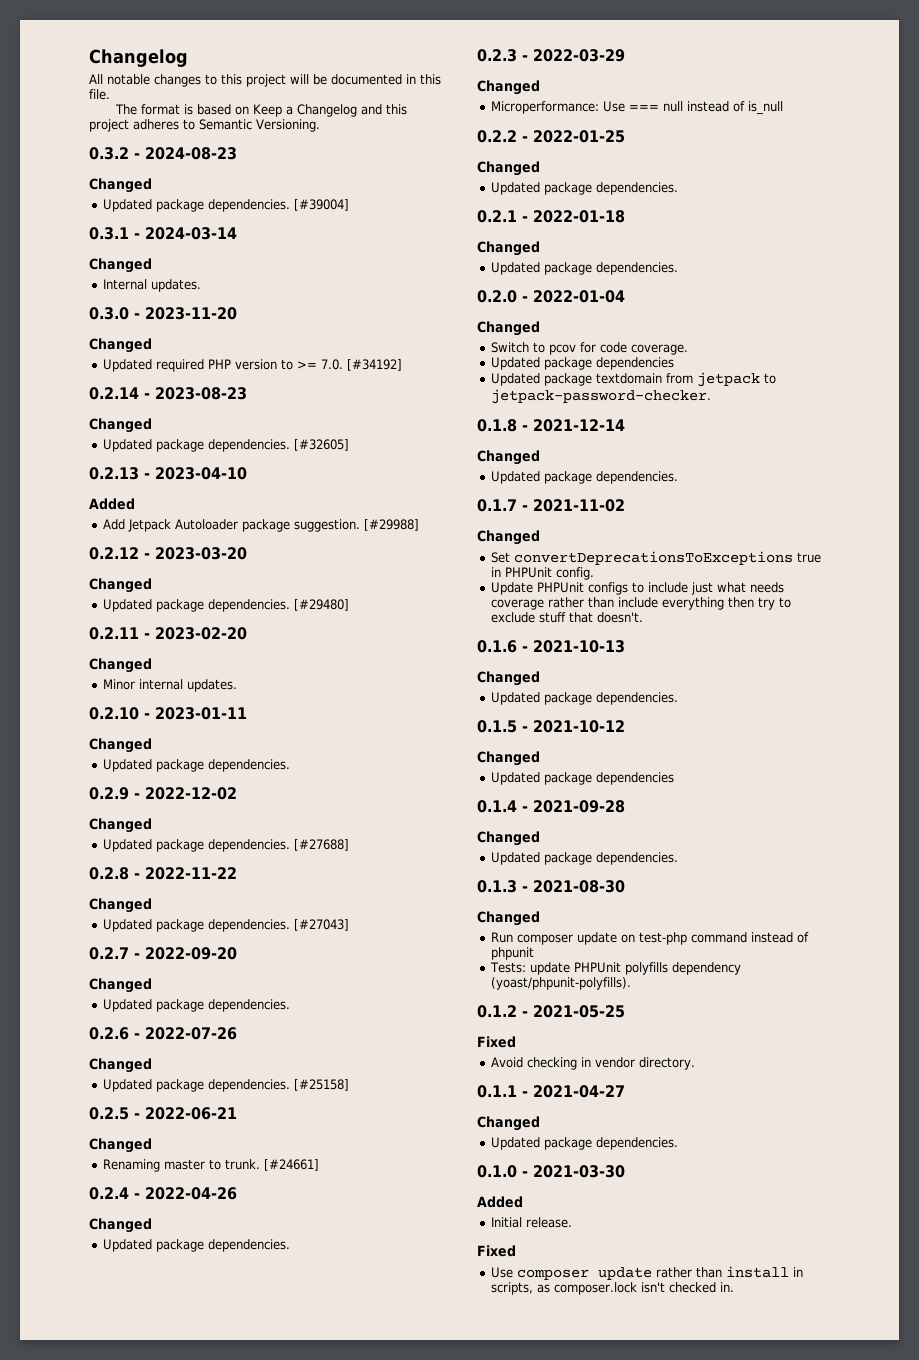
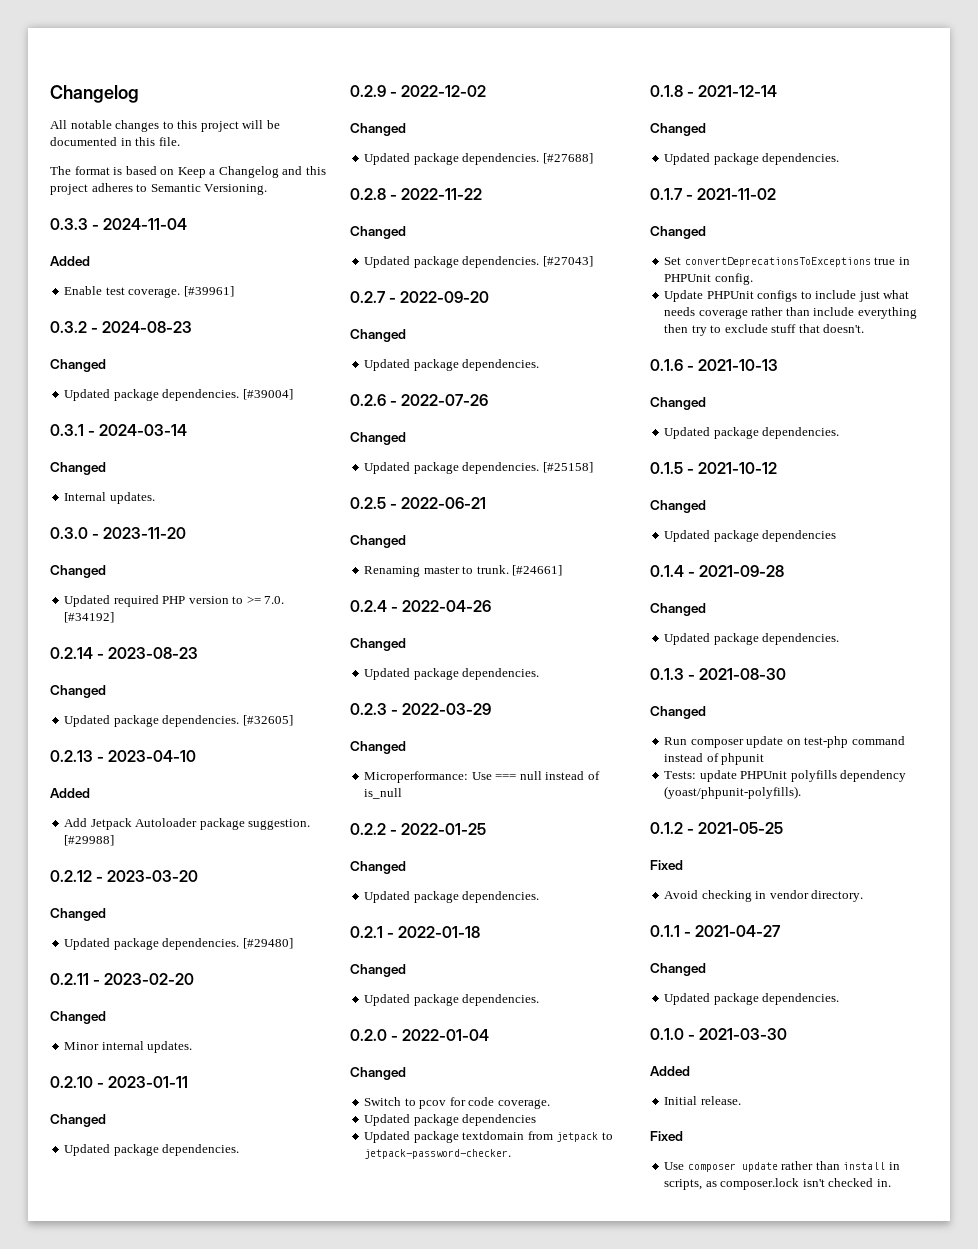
+ 0.3.3 - 2024-11-04
+ Added
+ Enable test coverage. [#39961]

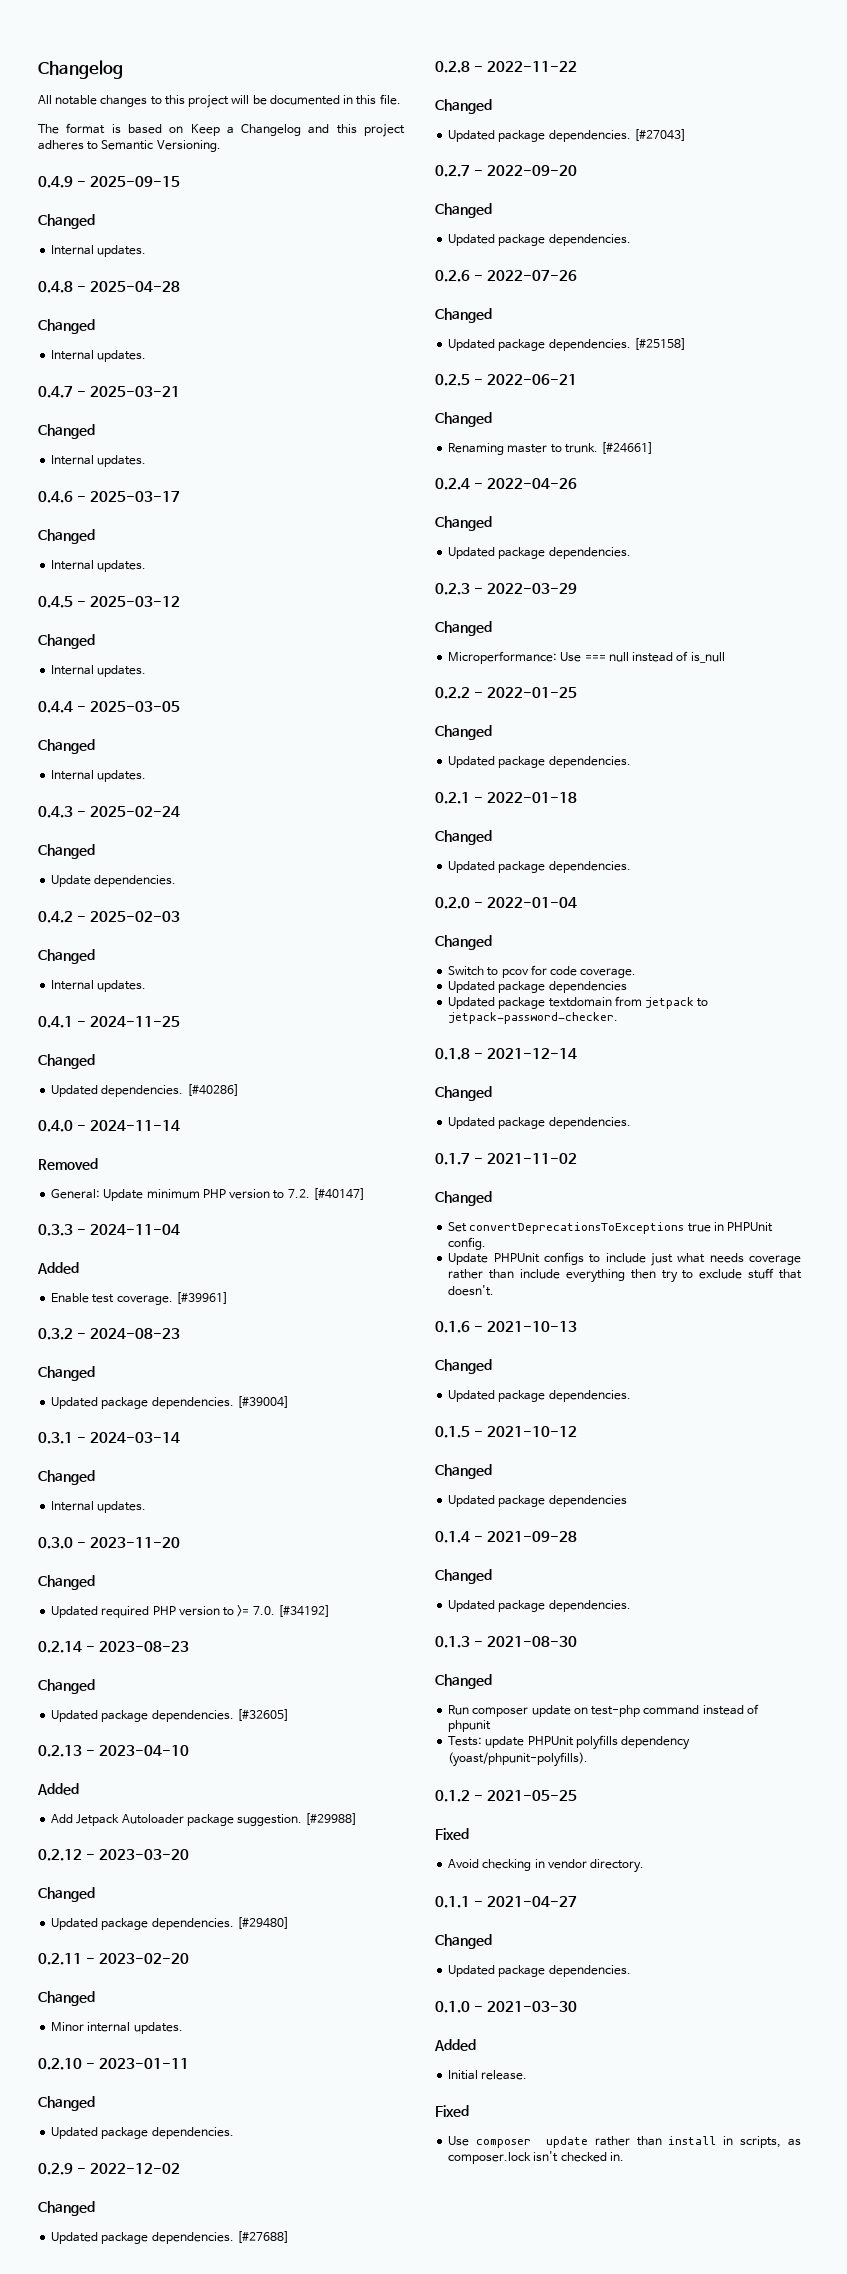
+ 0.4.9 - 2025-09-15
+ Changed
+ Internal updates.
+ 0.4.8 - 2025-04-28
+ Changed
+ Internal updates.
+ 0.4.7 - 2025-03-21
+ Changed
+ Internal updates.
+ 0.4.6 - 2025-03-17
+ Changed
+ Internal updates.
+ 0.4.5 - 2025-03-12
+ Changed
+ Internal updates.
+ 0.4.4 - 2025-03-05
+ Changed
+ Internal updates.
+ 0.4.3 - 2025-02-24
+ Changed
+ Update dependencies.
+ 0.4.2 - 2025-02-03
+ Changed
+ Internal updates.
+ 0.4.1 - 2024-11-25
+ Changed
+ Updated dependencies. [#40286]
+ 0.4.0 - 2024-11-14
+ Removed
+ General: Update minimum PHP version to 7.2. [#40147]

